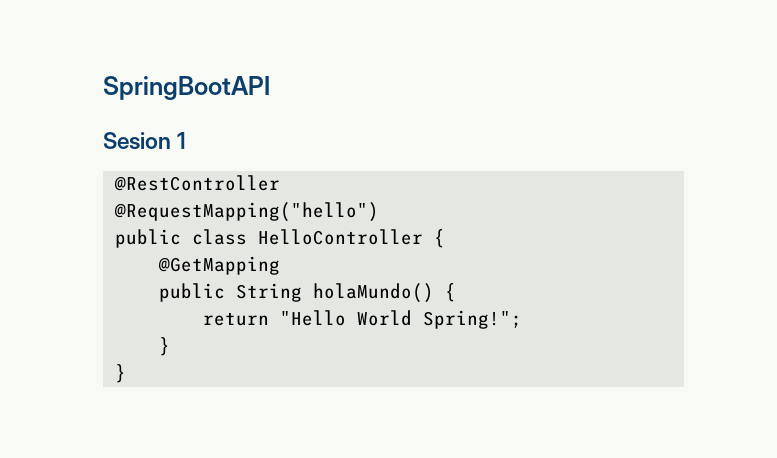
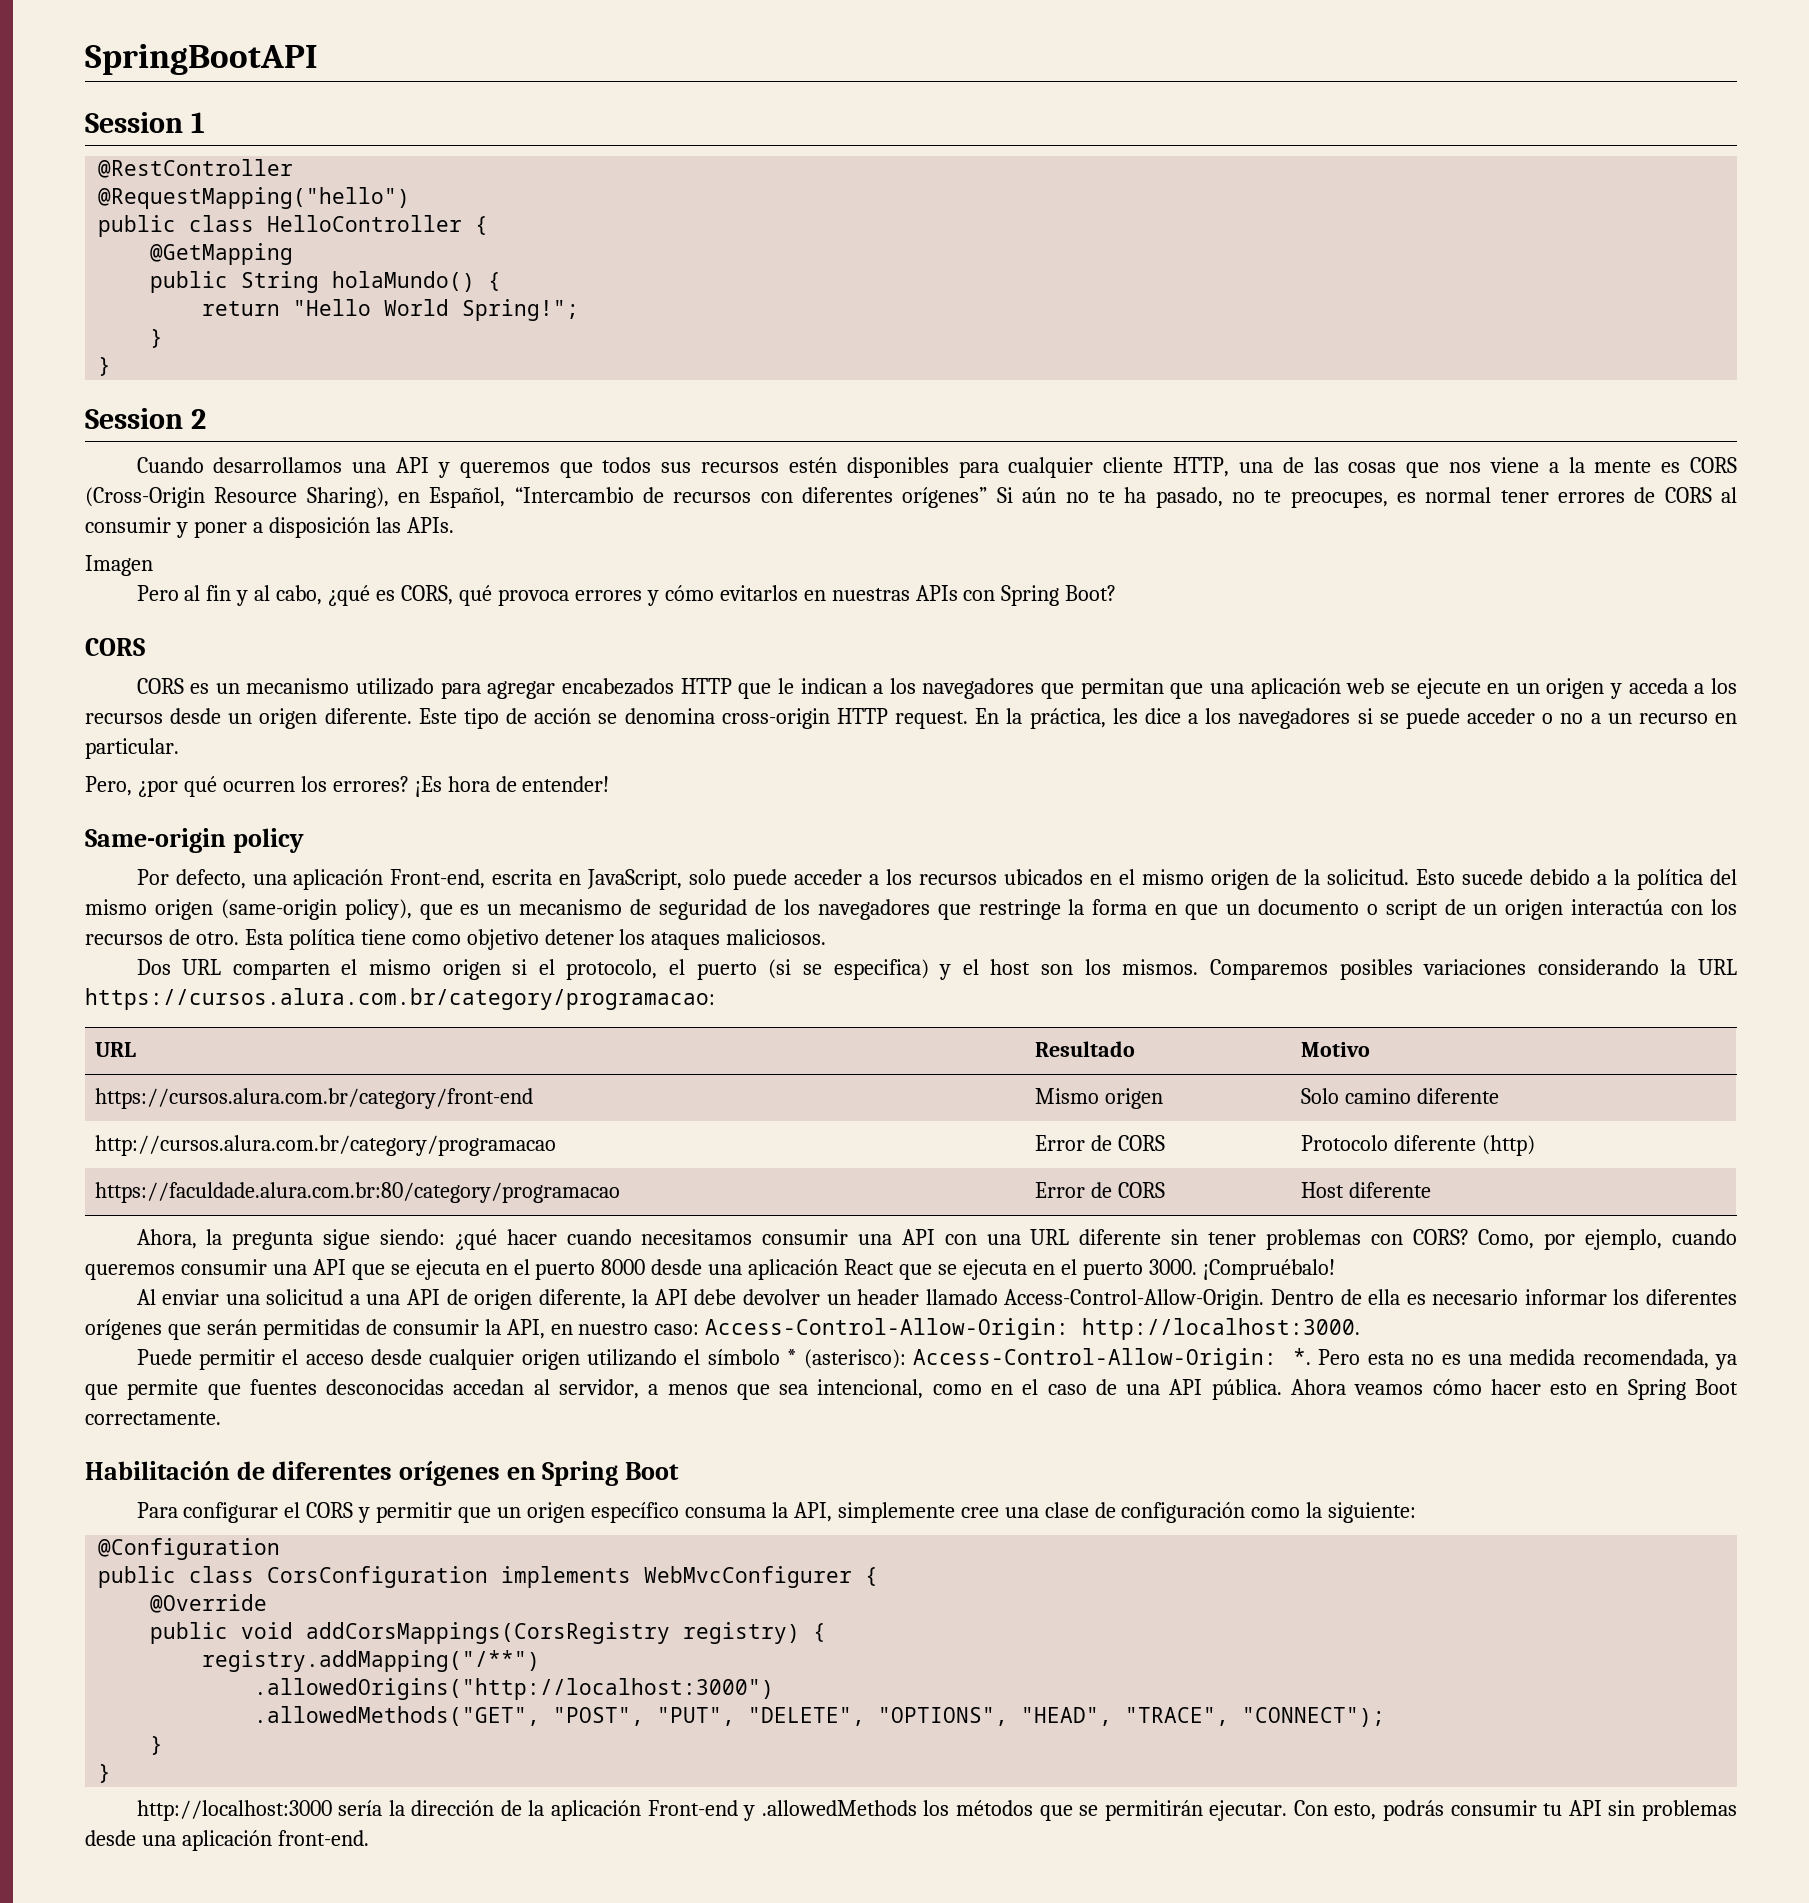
- Sesion 1
+ Session 1
+ Session 2
+ Cuando desarrollamos una API y queremos que todos sus recursos estén disponibles para cualquier cliente HTTP, una de las cosas que nos viene a la mente es CORS (Cross-Origin Resource Sharing), en Español, “Intercambio de recursos con diferentes orígenes” Si aún no te ha pasado, no te preocupes, es normal tener errores de CORS al consumir y poner a disposición las APIs.
+ Imagen
+ Pero al fin y al cabo, ¿qué es CORS, qué provoca errores y cómo evitarlos en nuestras APIs con Spring Boot?
+ CORS
+ CORS es un mecanismo utilizado para agregar encabezados HTTP que le indican a los navegadores que permitan que una aplicación web se ejecute en un origen y acceda a los recursos desde un origen diferente. Este tipo de acción se denomina cross-origin HTTP request. En la práctica, les dice a los navegadores si se puede acceder o no a un recurso en particular.
+ Pero, ¿por qué ocurren los errores? ¡Es hora de entender!
+ Same-origin policy
+ Por defecto, una aplicación Front-end, escrita en JavaScript, solo puede acceder a los recursos ubicados en el mismo origen de la solicitud. Esto sucede debido a la política del mismo origen (same-origin policy), que es un mecanismo de seguridad de los navegadores que restringe la forma en que un documento o script de un origen interactúa con los recursos de otro. Esta política tiene como objetivo detener los ataques maliciosos.
+ Dos URL comparten el mismo origen si el protocolo, el puerto (si se especifica) y el host son los mismos. Comparemos posibles variaciones considerando la URL https://cursos.alura.com.br/category/programacao:
+ URL | Resultado | Motivo
+ https://cursos.alura.com.br/category/front-end | Mismo origen | Solo camino diferente
+ http://cursos.alura.com.br/category/programacao | Error de CORS | Protocolo diferente (http)
+ https://faculdade.alura.com.br:80/category/programacao | Error de CORS | Host diferente
+ Ahora, la pregunta sigue siendo: ¿qué hacer cuando necesitamos consumir una API con una URL diferente sin tener problemas con CORS? Como, por ejemplo, cuando queremos consumir una API que se ejecuta en el puerto 8000 desde una aplicación React que se ejecuta en el puerto 3000. ¡Compruébalo!
+ Al enviar una solicitud a una API de origen diferente, la API debe devolver un header llamado Access-Control-Allow-Origin. Dentro de ella es necesario informar los diferentes orígenes que serán permitidas de consumir la API, en nuestro caso: Access-Control-Allow-Origin: http://localhost:3000.
+ Puede permitir el acceso desde cualquier origen utilizando el símbolo * (asterisco): Access-Control-Allow-Origin: *. Pero esta no es una medida recomendada, ya que permite que fuentes desconocidas accedan al servidor, a menos que sea intencional, como en el caso de una API pública. Ahora veamos cómo hacer esto en Spring Boot correctamente.
+ Habilitación de diferentes orígenes en Spring Boot
+ Para configurar el CORS y permitir que un origen específico consuma la API, simplemente cree una clase de configuración como la siguiente:
+ @Configuration
+ public class CorsConfiguration implements WebMvcConfigurer {
+ @Override
+ public void addCorsMappings(CorsRegistry registry) {
+ registry.addMapping("/**")
+ .allowedOrigins("http://localhost:3000")
+ .allowedMethods("GET", "POST", "PUT", "DELETE", "OPTIONS", "HEAD", "TRACE", "CONNECT");
+ }
+ }
+ http://localhost:3000 sería la dirección de la aplicación Front-end y .allowedMethods los métodos que se permitirán ejecutar. Con esto, podrás consumir tu API sin problemas desde una aplicación front-end.

